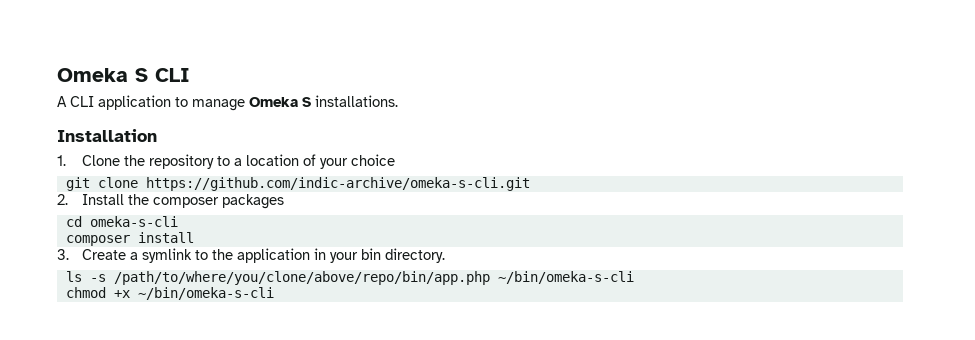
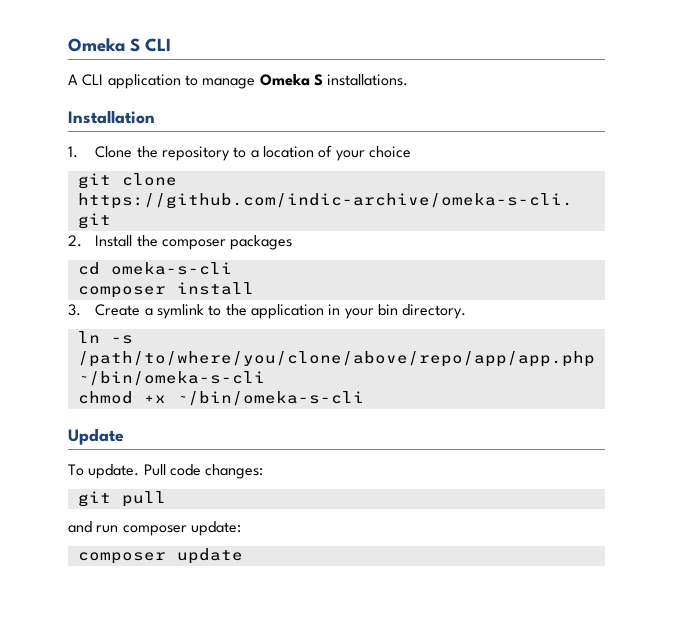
- ls -s /path/to/where/you/clone/above/repo/bin/app.php ~/bin/omeka-s-cli
+ ln -s /path/to/where/you/clone/above/repo/app/app.php ~/bin/omeka-s-cli
+ Update
+ To update. Pull code changes:
+ git pull
+ and run composer update:
+ composer update

